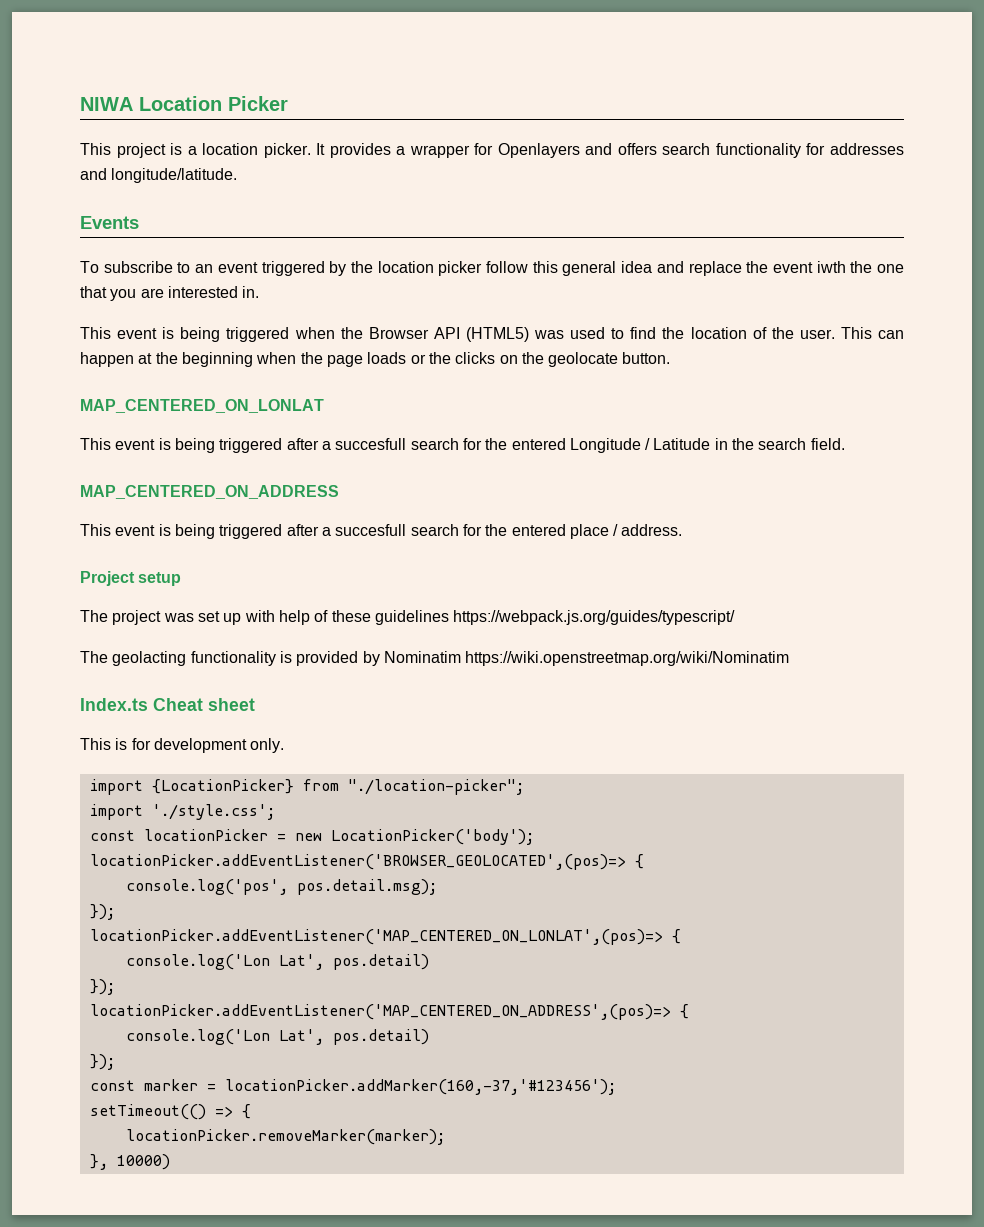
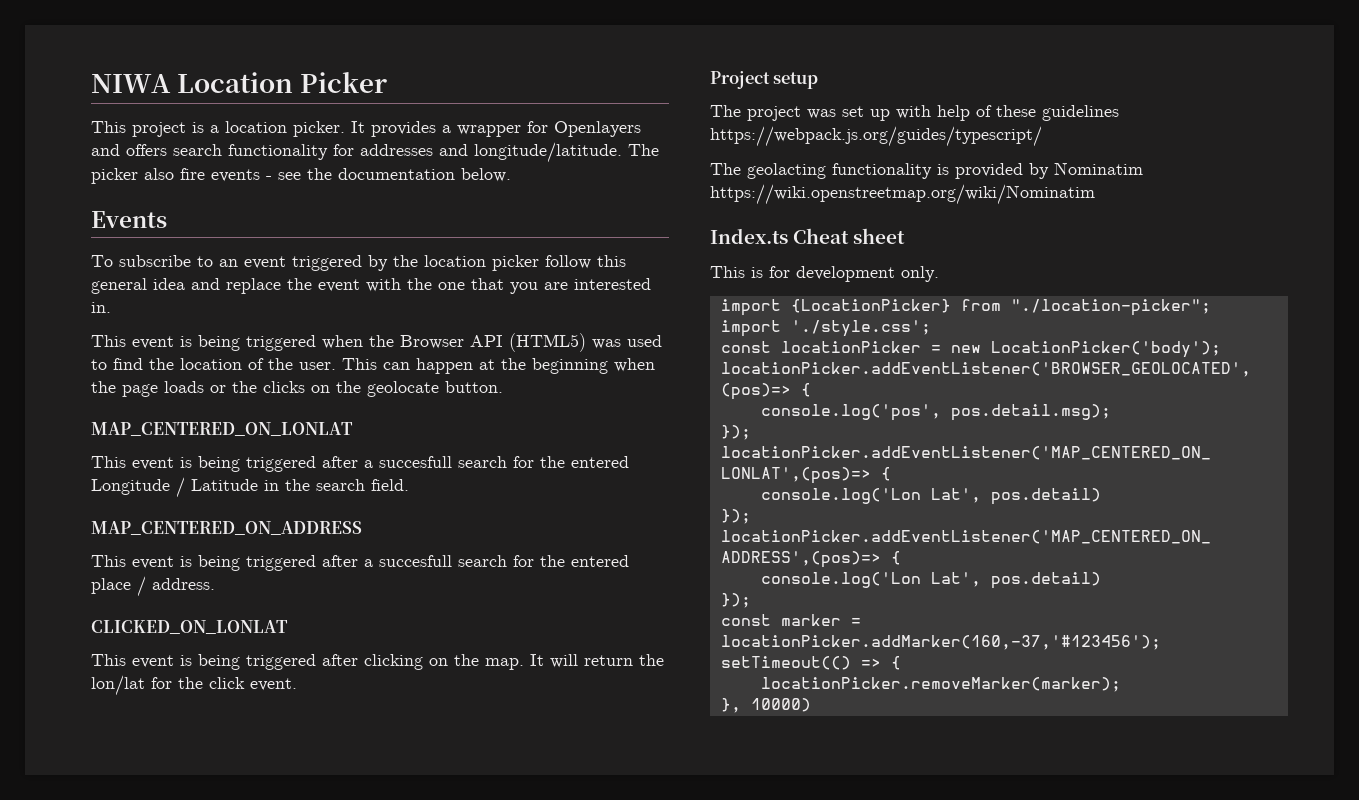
+ The picker also fire events - see the documentation below.
- To subscribe to an event triggered by the location picker follow this general idea and replace the event iwth the one that you are interested in.
+ To subscribe to an event triggered by the location picker follow this general idea and replace the event with the one that you are interested in.
+ CLICKED_ON_LONLAT
+ This event is being triggered after clicking on the map. It will return the lon/lat for the click event.

